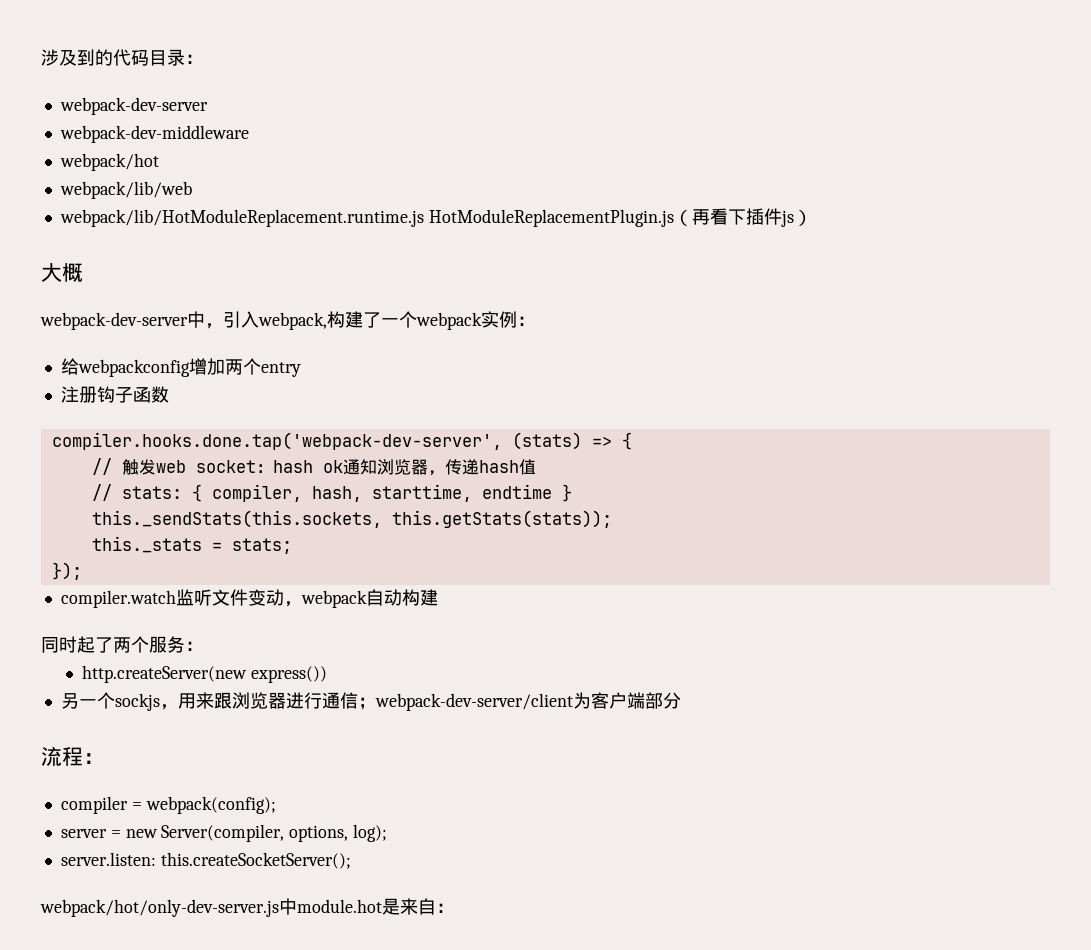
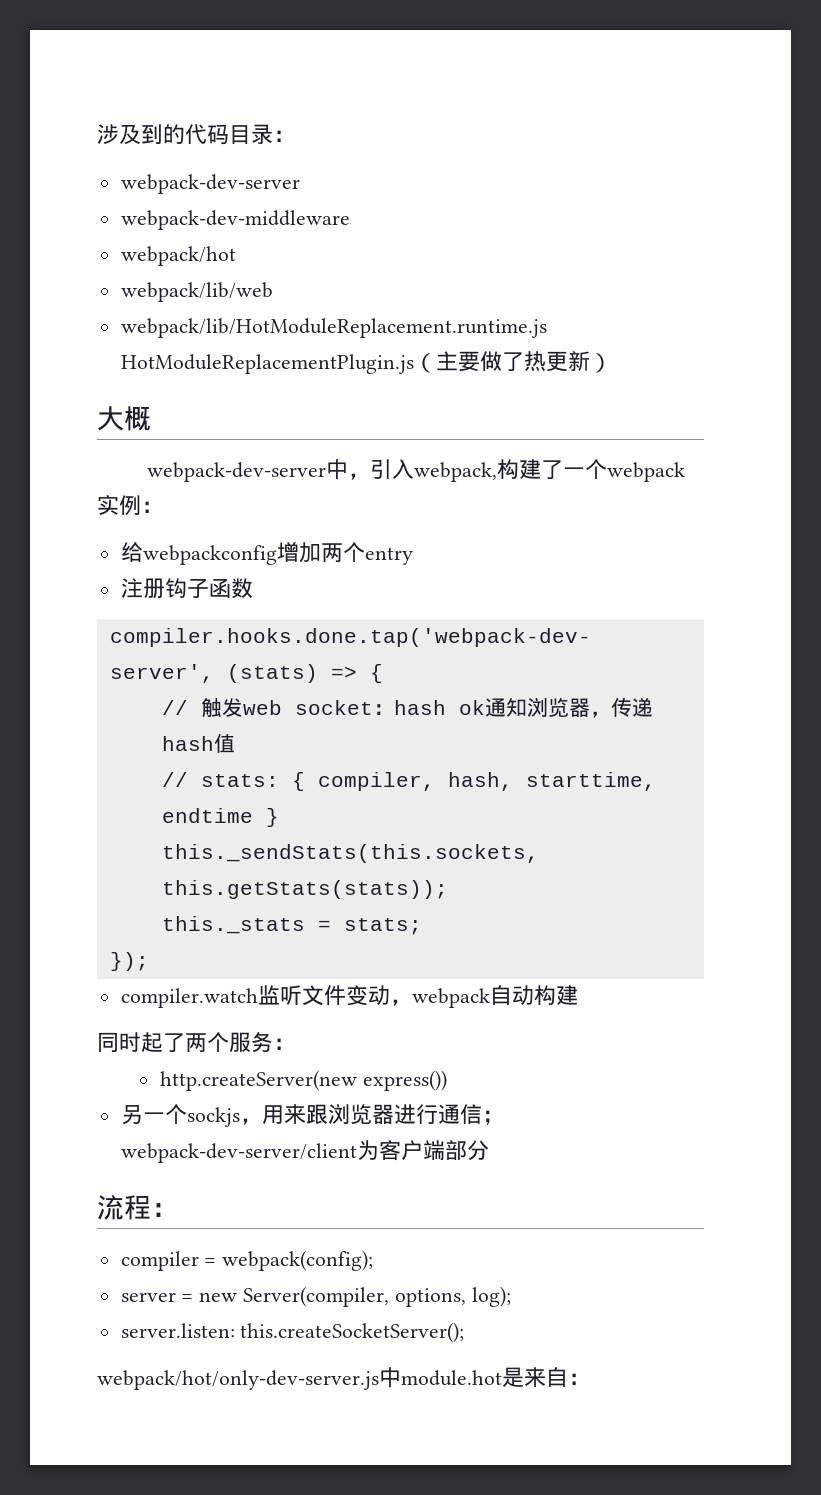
- webpack/lib/HotModuleReplacement.runtime.js HotModuleReplacementPlugin.js（再看下插件js）
+ webpack/lib/HotModuleReplacement.runtime.js HotModuleReplacementPlugin.js（主要做了热更新）

